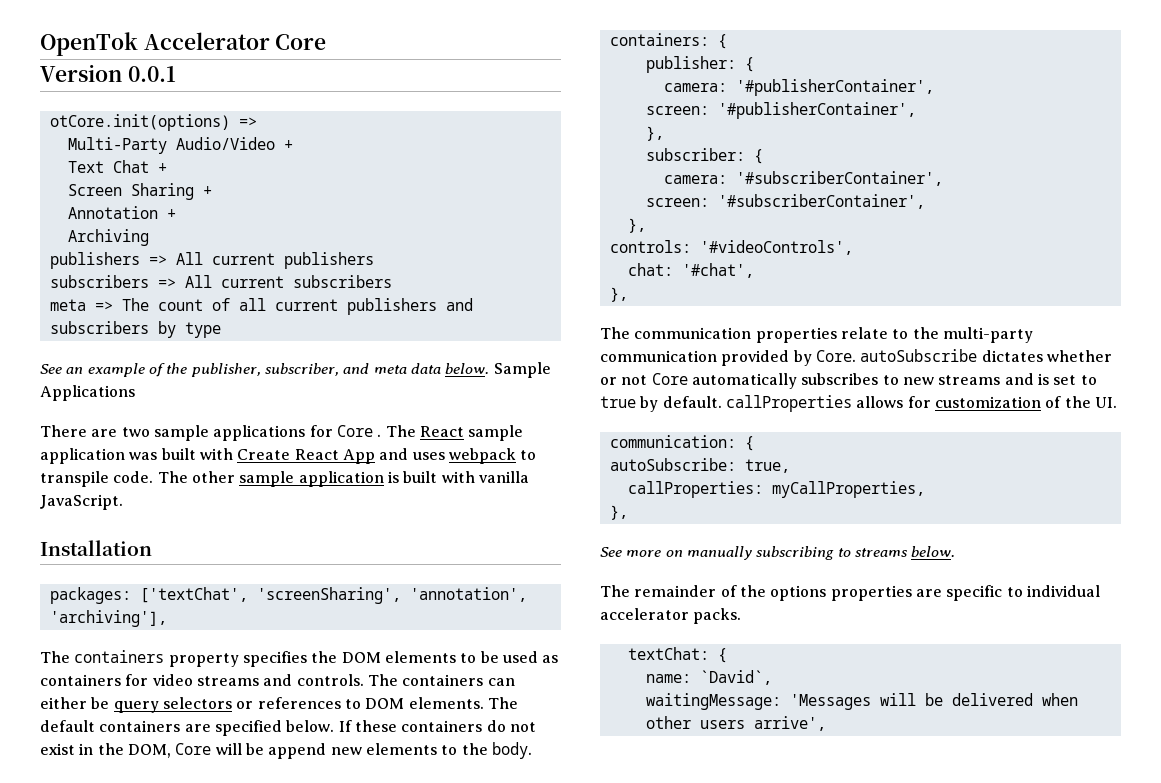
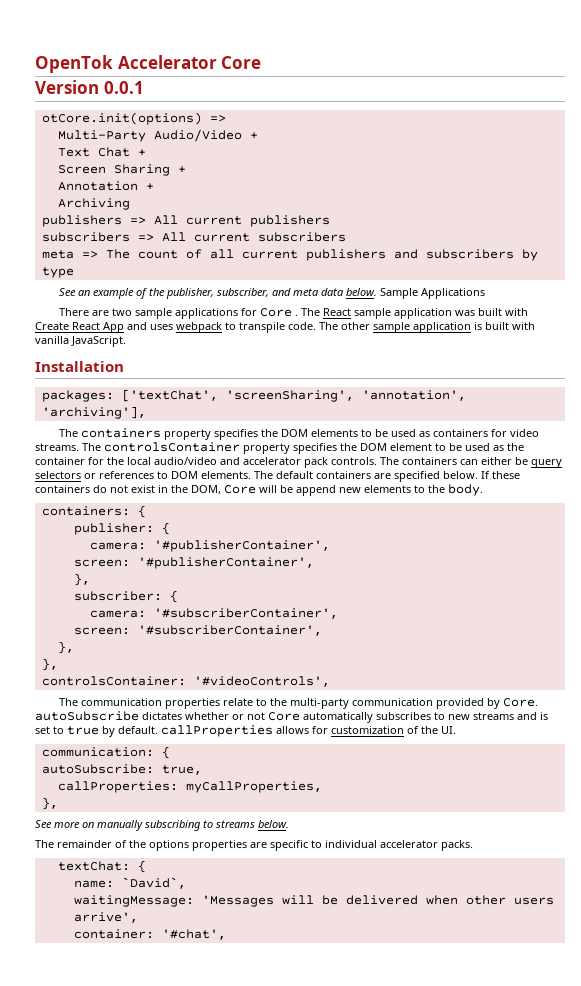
- The containers property specifies the DOM elements to be used as containers for video streams and controls.
+ The containers property specifies the DOM elements to be used as containers for video streams. The controlsContainer property specifies the DOM element to be used as the container for the local audio/video and accelerator pack controls.
  screen: '#subscriberContainer',
  },
- controls: '#videoControls',
+ },
+ controlsContainer: '#videoControls',
- chat: '#chat',
- },
+ container: '#chat',

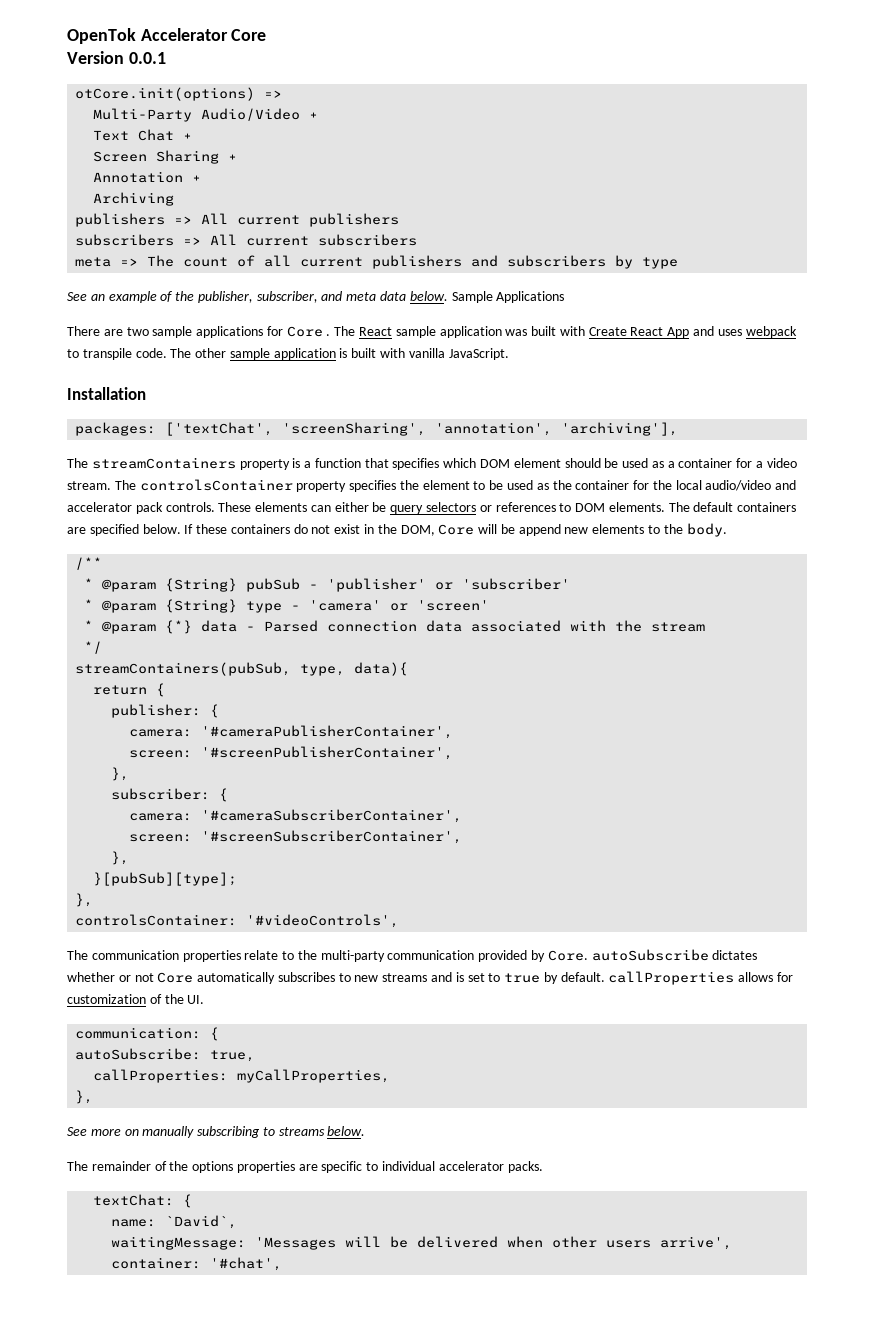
- The containers property specifies the DOM elements to be used as containers for video streams.
+ The streamContainers property is a function that specifies which DOM element should be used as a container for a video stream.
- The controlsContainer property specifies the DOM element to be used as the container for the local audio/video and accelerator pack controls.
+ The controlsContainer property specifies the element to be used as the container for the local audio/video and accelerator pack controls.
- The containers can either be query selectors or references to DOM elements.
+ These elements can either be query selectors or references to DOM elements.
- containers: {
+ /**
+ * @param {String} pubSub - 'publisher' or 'subscriber'
+ * @param {String} type - 'camera' or 'screen'
+ * @param {*} data - Parsed connection data associated with the stream
+ */
+ streamContainers(pubSub, type, data){
+ return {
- camera: '#publisherContainer',
- screen: '#publisherContainer',
+ camera: '#cameraPublisherContainer',
+ screen: '#screenPublisherContainer',
- camera: '#subscriberContainer',
- screen: '#subscriberContainer',
+ camera: '#cameraSubscriberContainer',
+ screen: '#screenSubscriberContainer',
  },
+ }[pubSub][type];

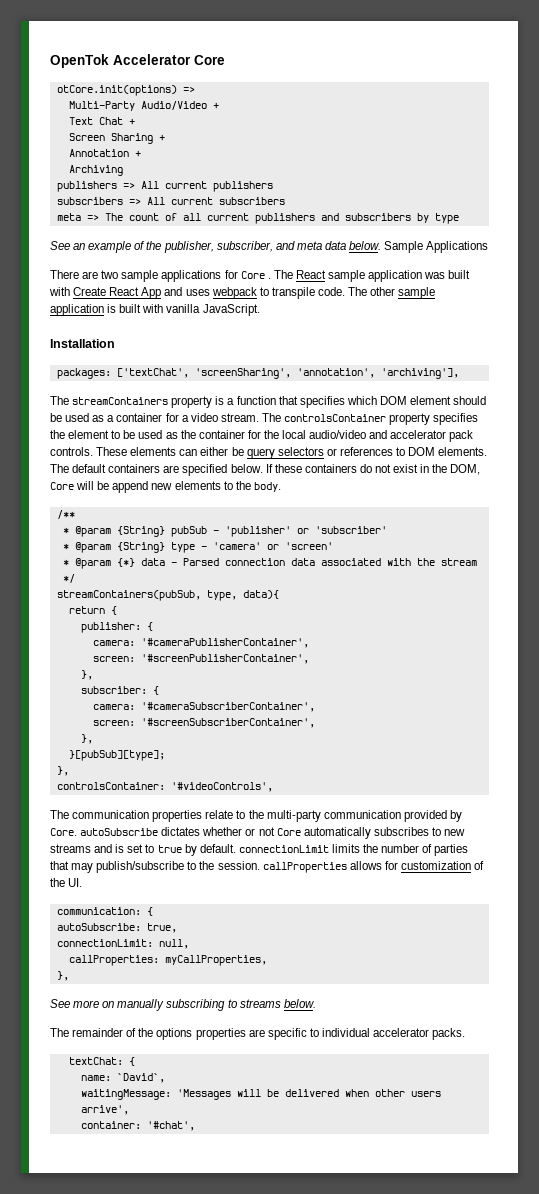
- Version 0.0.1
- The communication properties relate to the multi-party communication provided by Core. autoSubscribe dictates whether or not Core automatically subscribes to new streams and is set to true by default. callProperties allows for customization of the UI.
+ The communication properties relate to the multi-party communication provided by Core. autoSubscribe dictates whether or not Core automatically subscribes to new streams and is set to true by default. connectionLimit limits the number of parties that may publish/subscribe to the session. callProperties allows for customization of the UI.
+ connectionLimit: null,

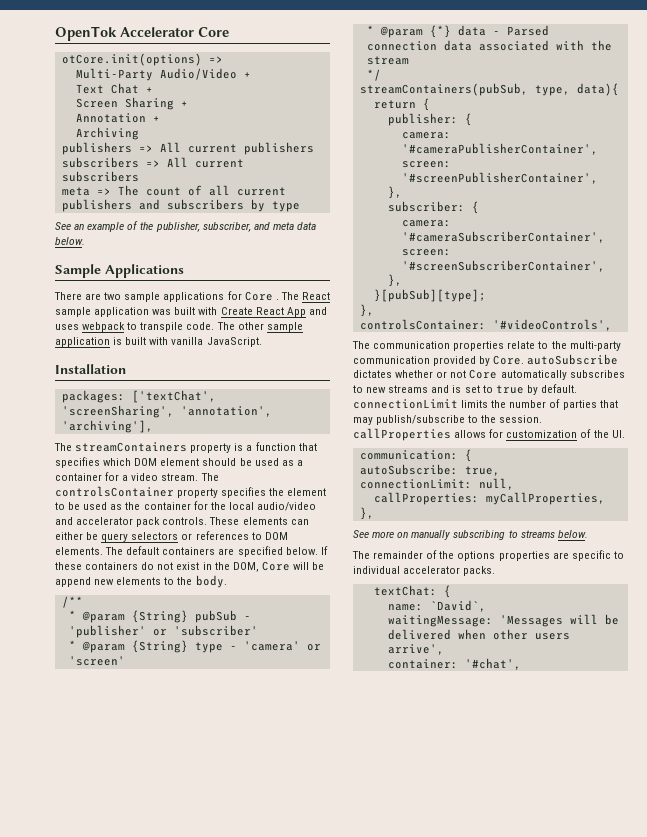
- See an example of the publisher, subscriber, and meta data below. Sample Applications
+ See an example of the publisher, subscriber, and meta data below.
+ Sample Applications

